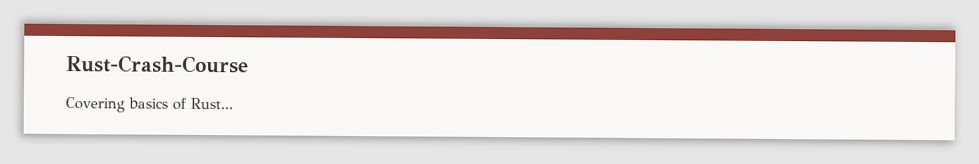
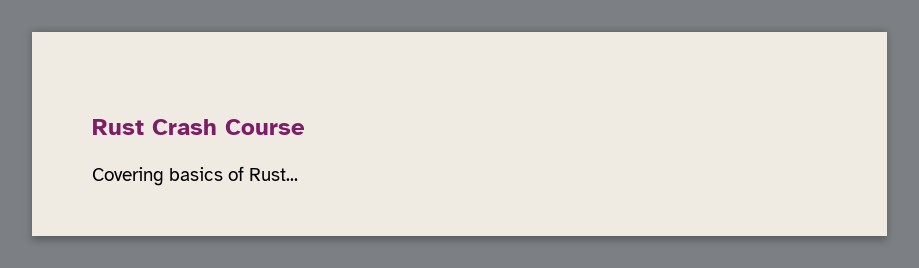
- Rust-Crash-Course
+ Rust Crash Course

